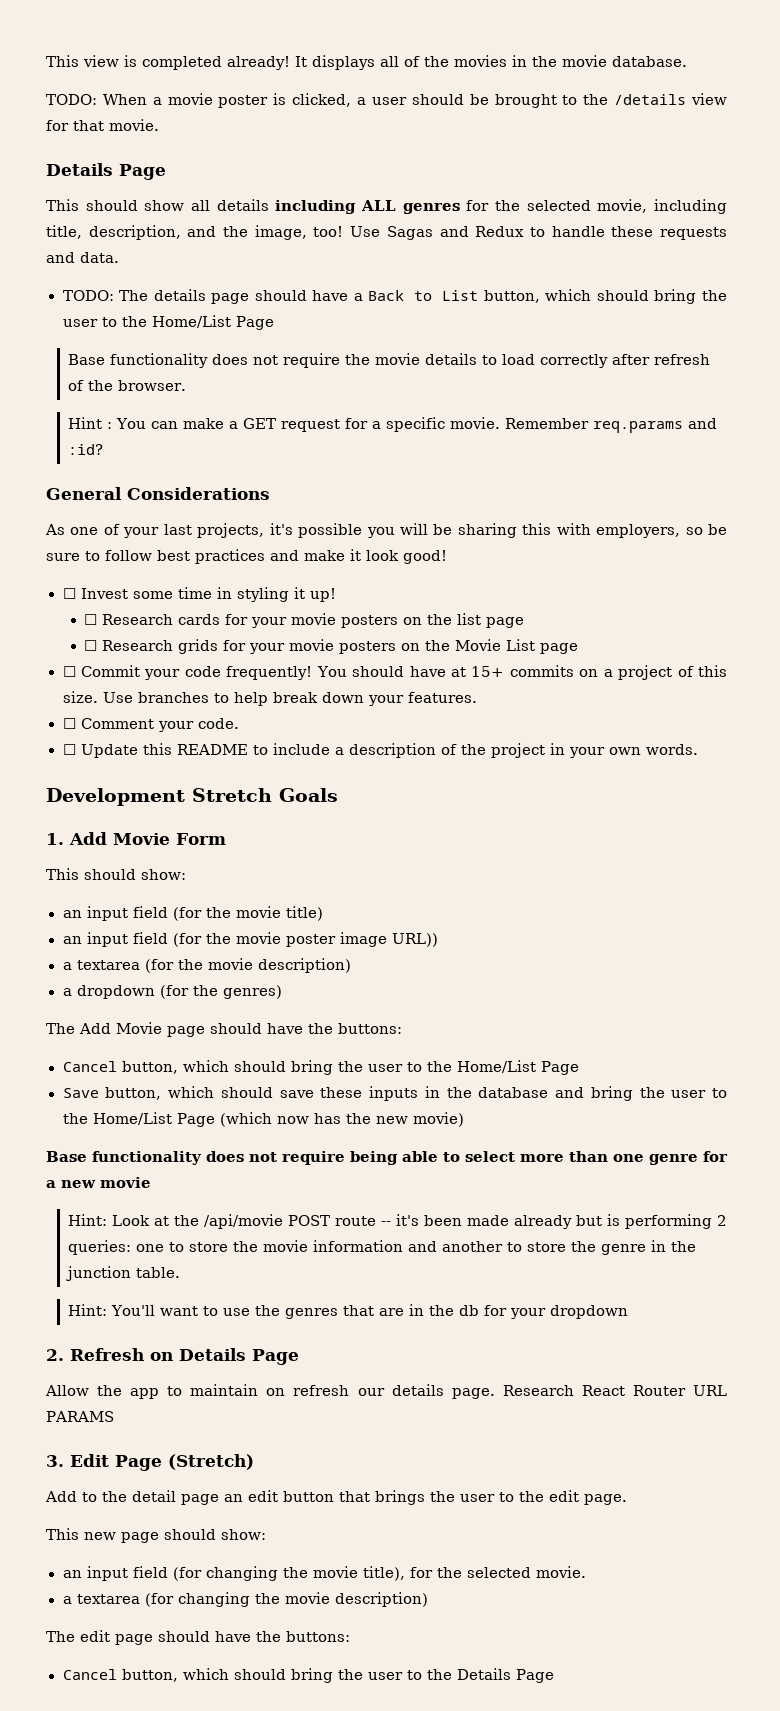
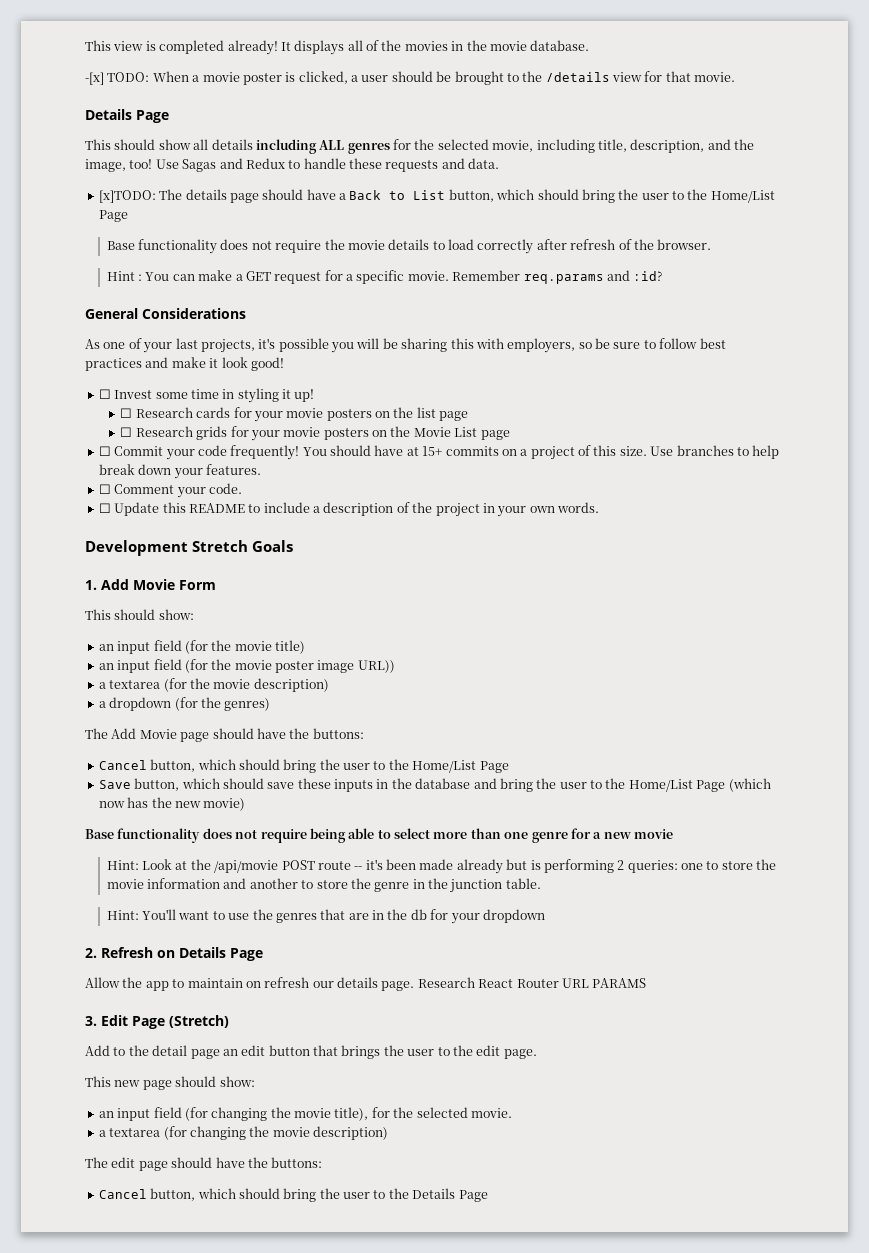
- TODO: When a movie poster is clicked, a user should be brought to the /details view for that movie.
+ -[x] TODO: When a movie poster is clicked, a user should be brought to the /details view for that movie.
- TODO: The details page should have a Back to List button, which should bring the user to the Home/List Page
+ [x]TODO: The details page should have a Back to List button, which should bring the user to the Home/List Page

